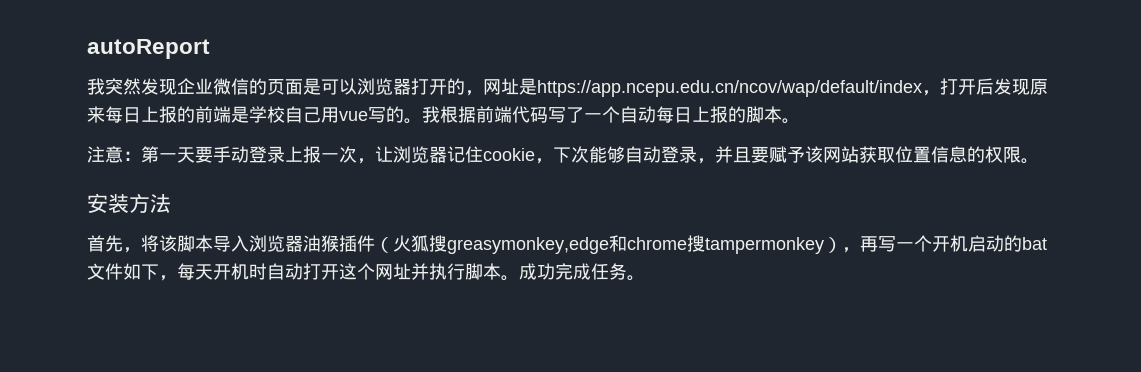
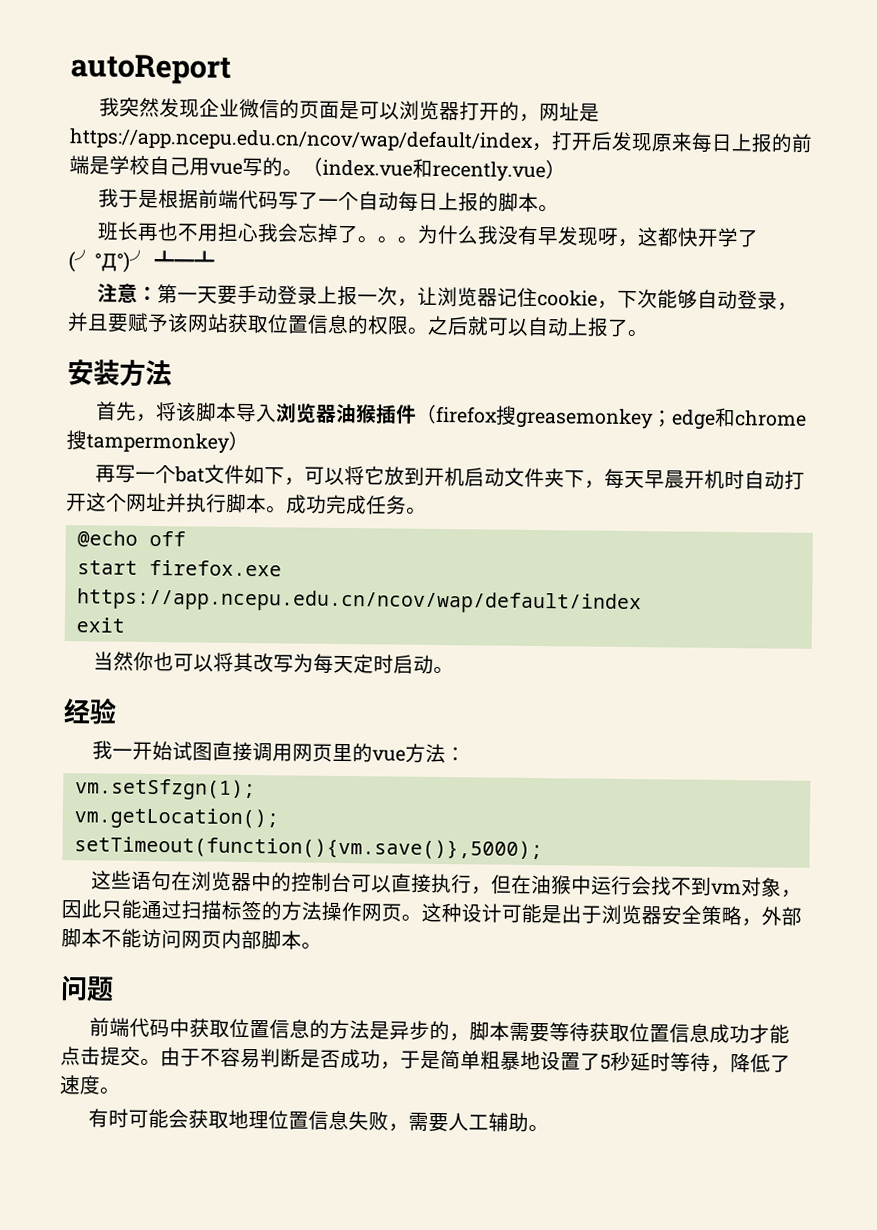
- 我根据前端代码写了一个自动每日上报的脚本。
+ （index.vue和recently.vue）
+ 我于是根据前端代码写了一个自动每日上报的脚本。
+ 班长再也不用担心我会忘掉了。。。为什么我没有早发现呀，这都快开学了(╯°Д°)╯ ┻━┻
+ 之后就可以自动上报了。
- 首先，将该脚本导入浏览器油猴插件（火狐搜greasymonkey,edge和chrome搜tampermonkey），再写一个开机启动的bat文件如下，每天开机时自动打开这个网址并执行脚本。
+ 首先，将该脚本导入浏览器油猴插件（firefox搜greasemonkey；edge和chrome搜tampermonkey）
+ 再写一个bat文件如下，可以将它放到开机启动文件夹下，每天早晨开机时自动打开这个网址并执行脚本。
+ @echo off
+ start firefox.exe https://app.ncepu.edu.cn/ncov/wap/default/index
+ exit
+ 当然你也可以将其改写为每天定时启动。
+ 经验
+ 我一开始试图直接调用网页里的vue方法：
+ vm.setSfzgn(1);
+ vm.getLocation();
+ setTimeout(function(){vm.save()},5000);
+ 这些语句在浏览器中的控制台可以直接执行，但在油猴中运行会找不到vm对象，因此只能通过扫描标签的方法操作网页。这种设计可能是出于浏览器安全策略，外部脚本不能访问网页内部脚本。
+ 问题
+ 前端代码中获取位置信息的方法是异步的，脚本需要等待获取位置信息成功才能点击提交。由于不容易判断是否成功，于是简单粗暴地设置了5秒延时等待，降低了速度。
+ 有时可能会获取地理位置信息失败，需要人工辅助。

